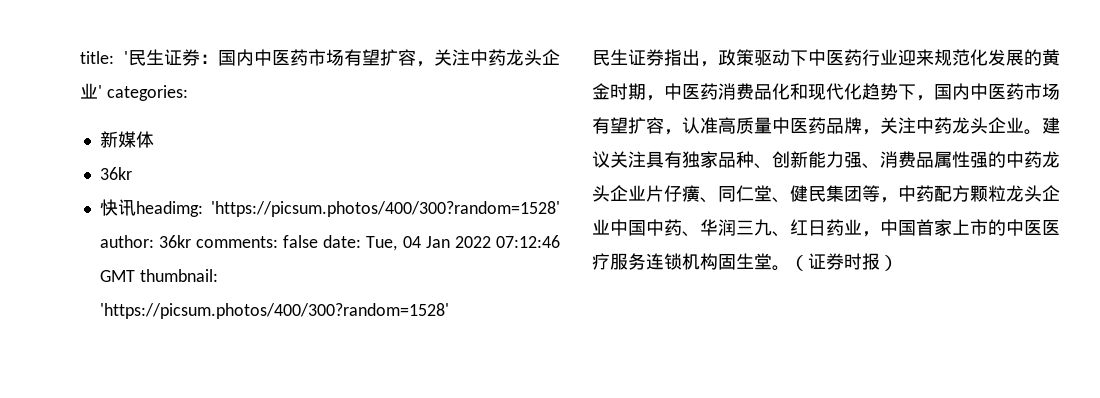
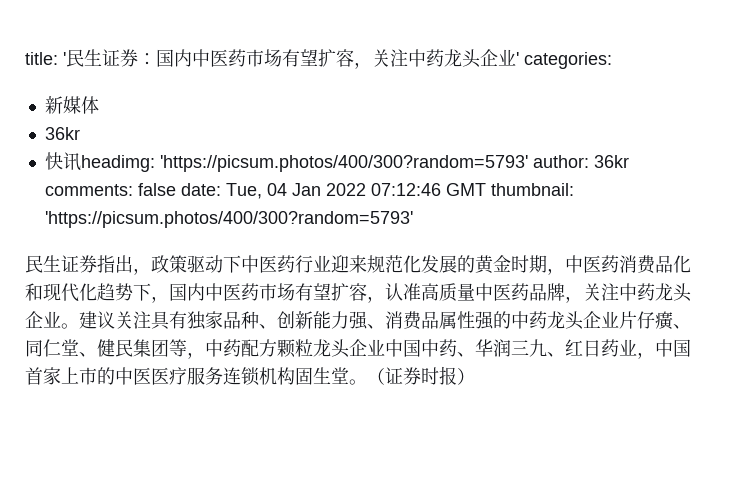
- 快讯headimg: 'https://picsum.photos/400/300?random=1528' author: 36kr comments: false date: Tue, 04 Jan 2022 07:12:46 GMT thumbnail: 'https://picsum.photos/400/300?random=1528'
+ 快讯headimg: 'https://picsum.photos/400/300?random=5793' author: 36kr comments: false date: Tue, 04 Jan 2022 07:12:46 GMT thumbnail: 'https://picsum.photos/400/300?random=5793'

